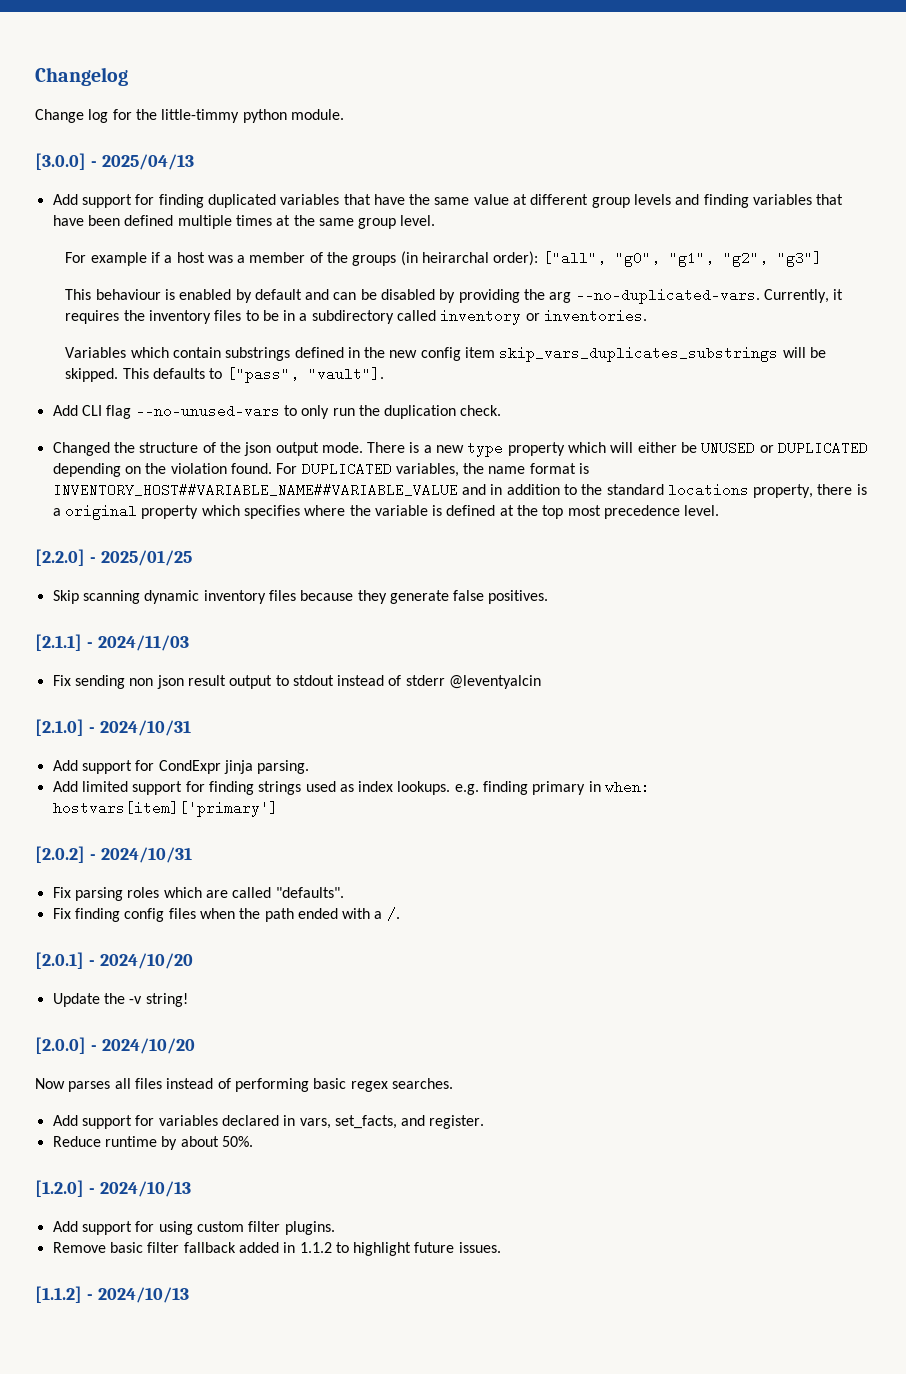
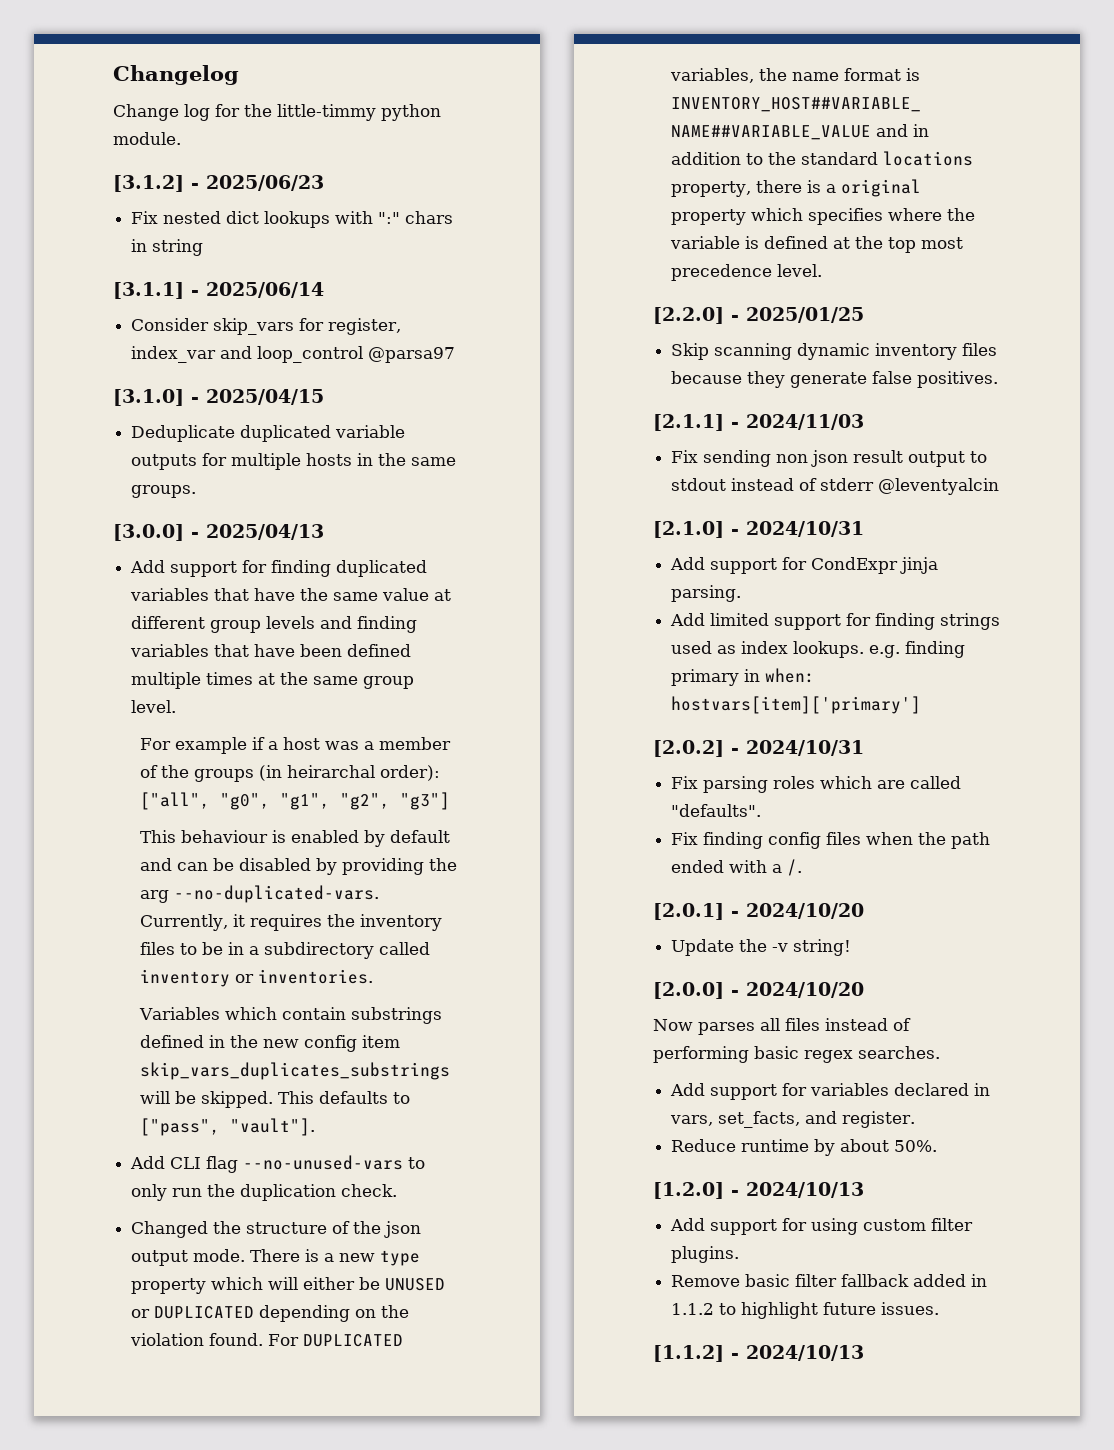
+ [3.1.2] - 2025/06/23
+ Fix nested dict lookups with ":" chars in string
+ [3.1.1] - 2025/06/14
+ Consider skip_vars for register, index_var and loop_control @parsa97
+ [3.1.0] - 2025/04/15
+ Deduplicate duplicated variable outputs for multiple hosts in the same groups.

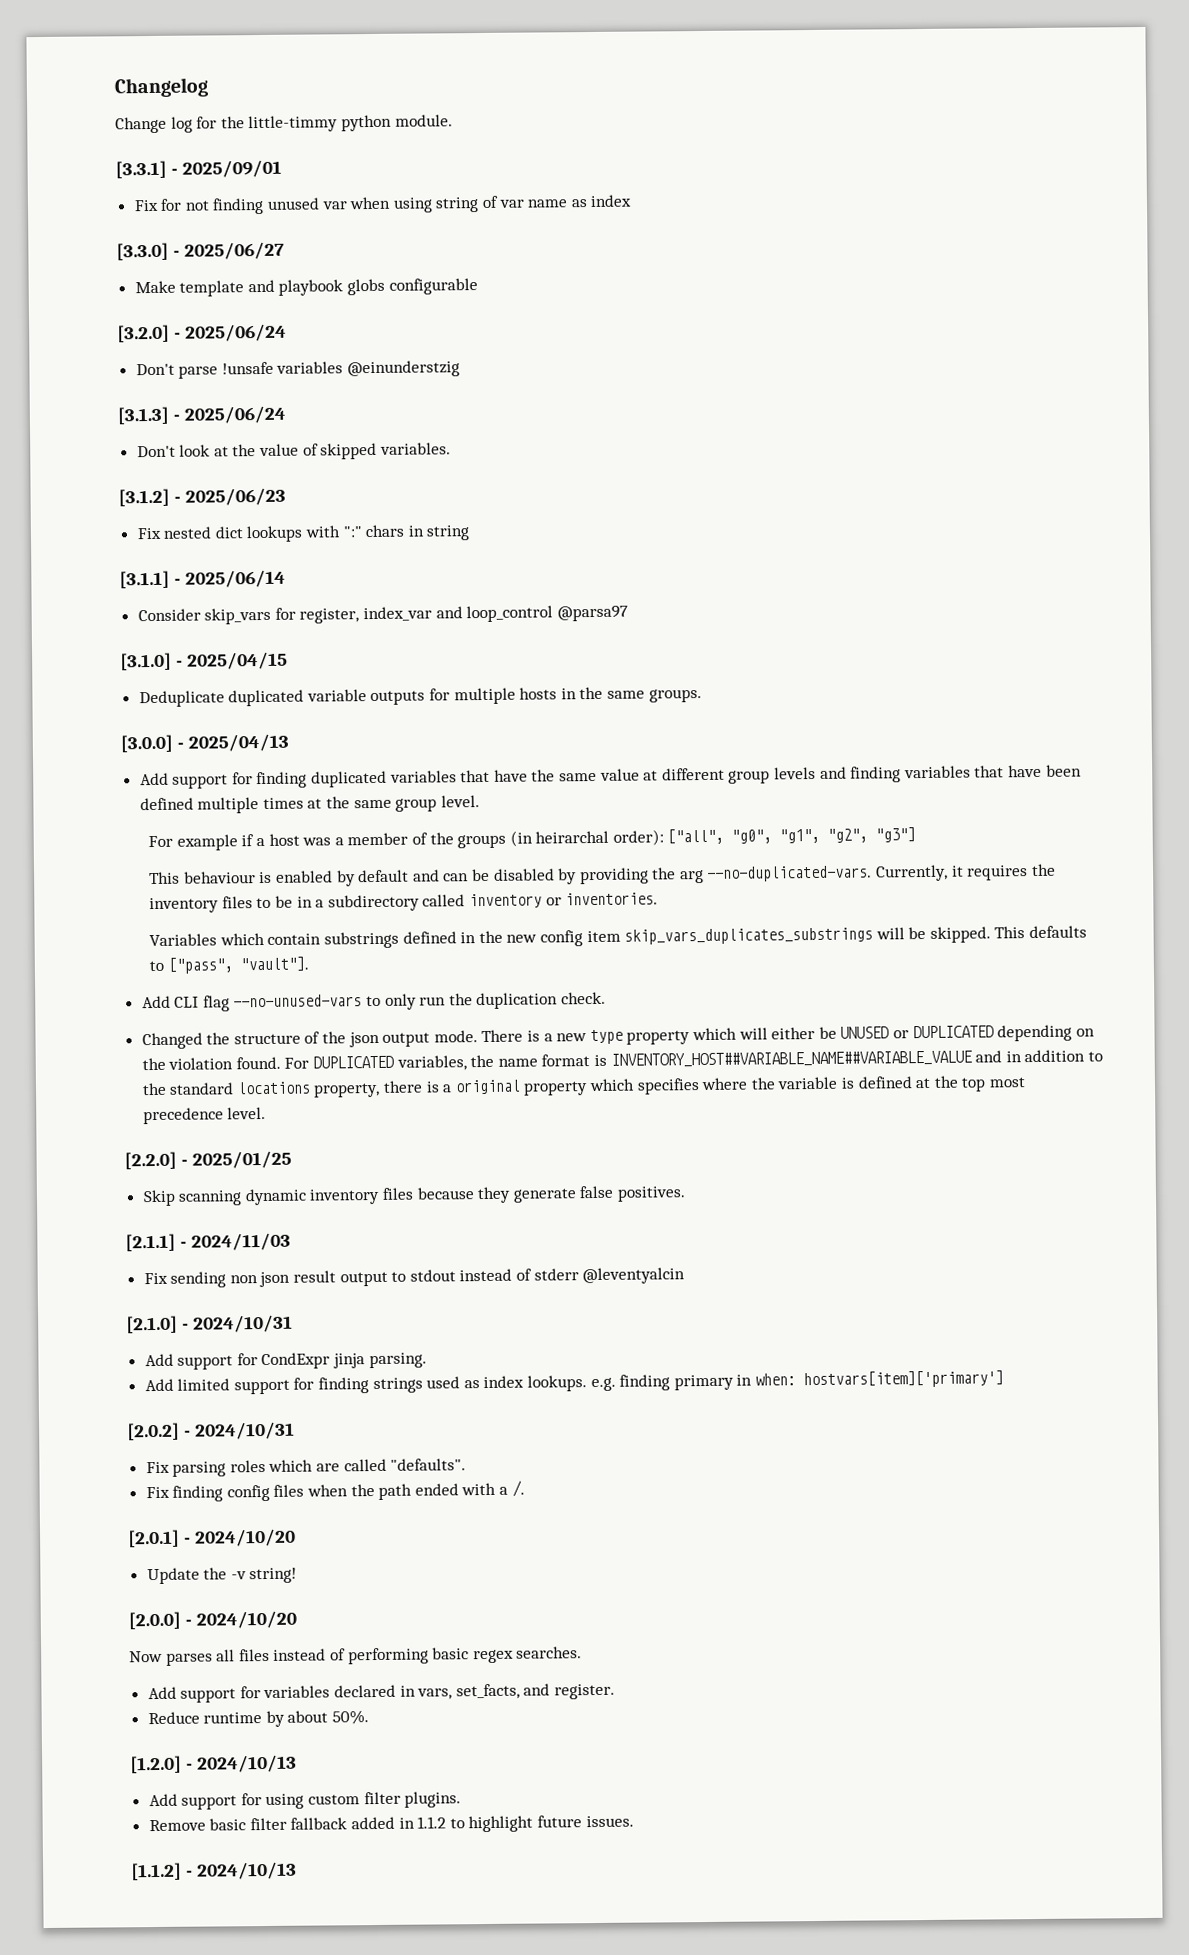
+ [3.3.1] - 2025/09/01
+ Fix for not finding unused var when using string of var name as index
+ [3.3.0] - 2025/06/27
+ Make template and playbook globs configurable
+ [3.2.0] - 2025/06/24
+ Don't parse !unsafe variables @einunderstzig
+ [3.1.3] - 2025/06/24
+ Don't look at the value of skipped variables.

